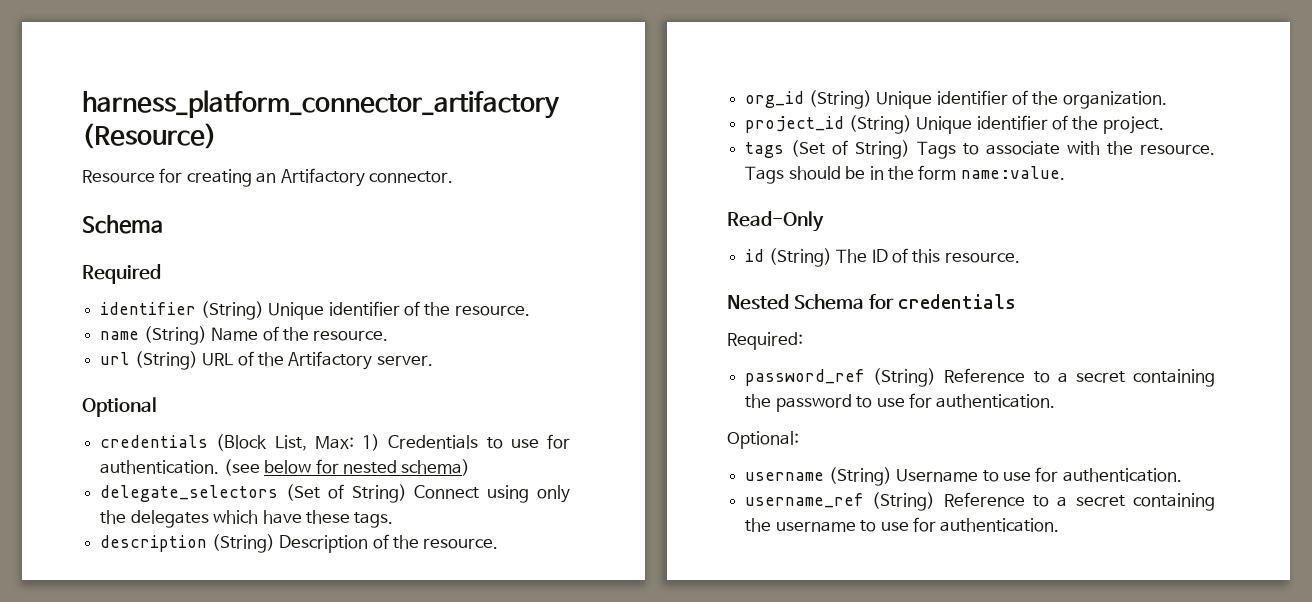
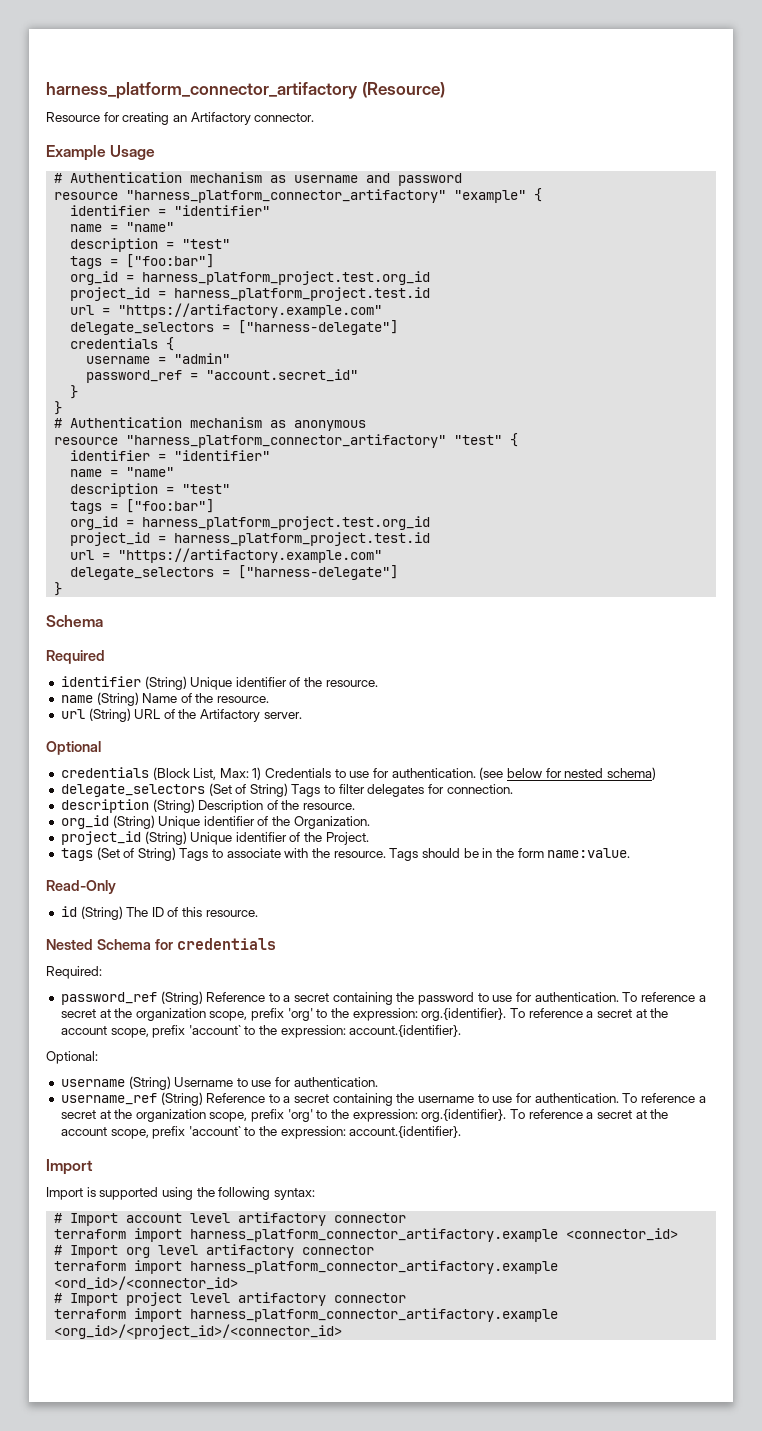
+ Example Usage
+ # Authentication mechanism as username and password
+ resource "harness_platform_connector_artifactory" "example" {
+ identifier = "identifier"
+ name = "name"
+ description = "test"
+ tags = ["foo:bar"]
+ org_id = harness_platform_project.test.org_id
+ project_id = harness_platform_project.test.id
+ url = "https://artifactory.example.com"
+ delegate_selectors = ["harness-delegate"]
+ credentials {
+ username = "admin"
+ password_ref = "account.secret_id"
+ }
+ }
+ # Authentication mechanism as anonymous
+ resource "harness_platform_connector_artifactory" "test" {
+ identifier = "identifier"
+ name = "name"
+ description = "test"
+ tags = ["foo:bar"]
+ org_id = harness_platform_project.test.org_id
+ project_id = harness_platform_project.test.id
+ url = "https://artifactory.example.com"
+ delegate_selectors = ["harness-delegate"]
+ }
- delegate_selectors (Set of String) Connect using only the delegates which have these tags.
+ delegate_selectors (Set of String) Tags to filter delegates for connection.
- org_id (String) Unique identifier of the organization.
+ org_id (String) Unique identifier of the Organization.
- project_id (String) Unique identifier of the project.
+ project_id (String) Unique identifier of the Project.
- password_ref (String) Reference to a secret containing the password to use for authentication.
+ password_ref (String) Reference to a secret containing the password to use for authentication. To reference a secret at the organization scope, prefix 'org' to the expression: org.{identifier}. To reference a secret at the account scope, prefix 'account` to the expression: account.{identifier}.
- username_ref (String) Reference to a secret containing the username to use for authentication.
+ username_ref (String) Reference to a secret containing the username to use for authentication. To reference a secret at the organization scope, prefix 'org' to the expression: org.{identifier}. To reference a secret at the account scope, prefix 'account` to the expression: account.{identifier}.
+ Import
+ Import is supported using the following syntax:
+ # Import account level artifactory connector
+ terraform import harness_platform_connector_artifactory.example <connector_id>
+ # Import org level artifactory connector
+ terraform import harness_platform_connector_artifactory.example <ord_id>/<connector_id>
+ # Import project level artifactory connector
+ terraform import harness_platform_connector_artifactory.example <org_id>/<project_id>/<connector_id>

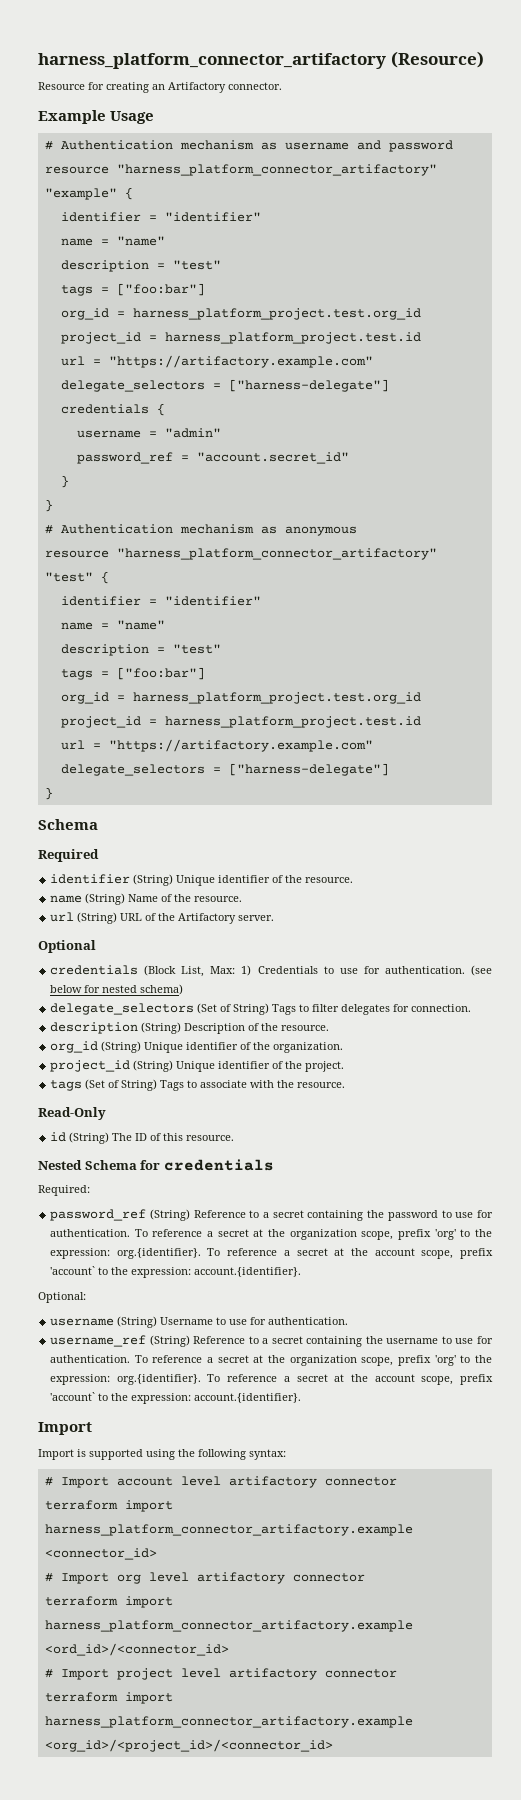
- org_id (String) Unique identifier of the Organization.
+ org_id (String) Unique identifier of the organization.
- project_id (String) Unique identifier of the Project.
+ project_id (String) Unique identifier of the project.
- Tags should be in the form name:value.

